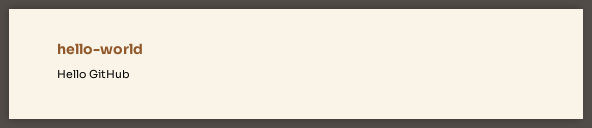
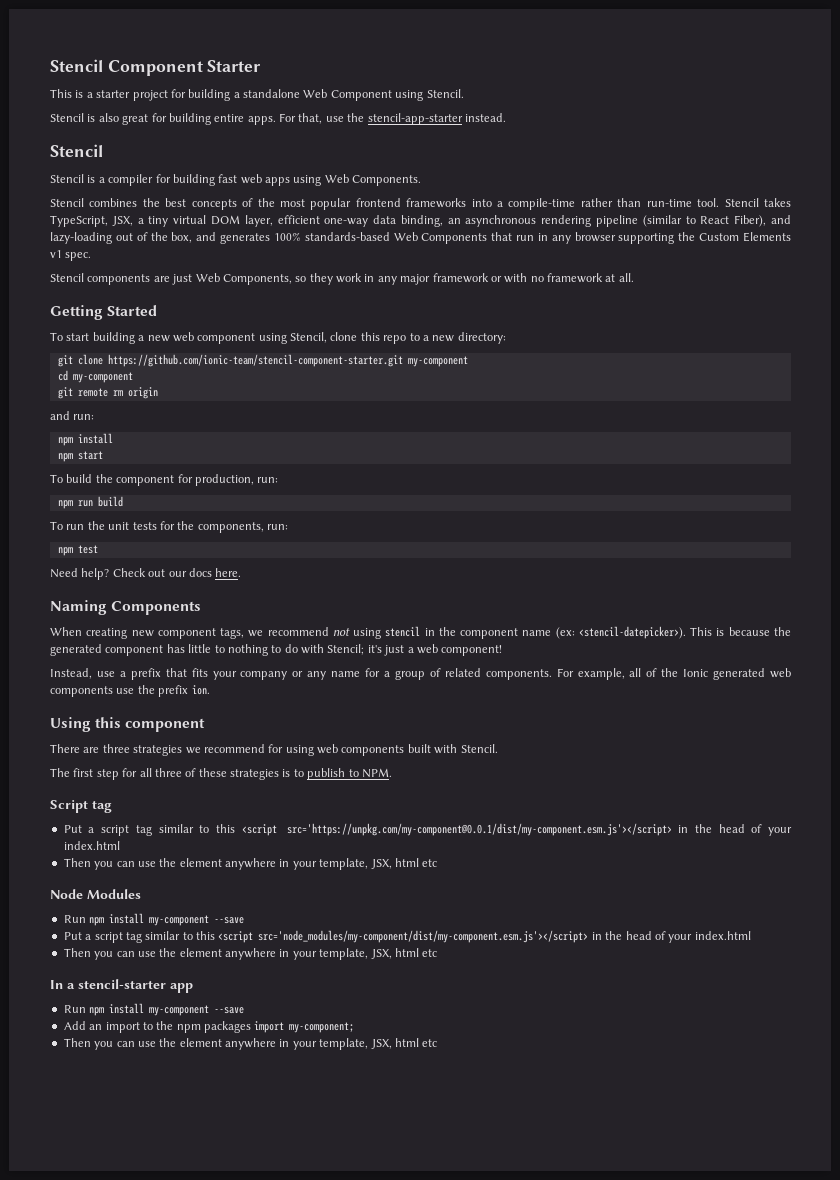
- hello-world
- Hello GitHub
+ Stencil Component Starter
+ This is a starter project for building a standalone Web Component using Stencil.
+ Stencil is also great for building entire apps. For that, use the stencil-app-starter instead.
+ Stencil
+ Stencil is a compiler for building fast web apps using Web Components.
+ Stencil combines the best concepts of the most popular frontend frameworks into a compile-time rather than run-time tool. Stencil takes TypeScript, JSX, a tiny virtual DOM layer, efficient one-way data binding, an asynchronous rendering pipeline (similar to React Fiber), and lazy-loading out of the box, and generates 100% standards-based Web Components that run in any browser supporting the Custom Elements v1 spec.
+ Stencil components are just Web Components, so they work in any major framework or with no framework at all.
+ Getting Started
+ To start building a new web component using Stencil, clone this repo to a new directory:
+ git clone https://github.com/ionic-team/stencil-component-starter.git my-component
+ cd my-component
+ git remote rm origin
+ and run:
+ npm install
+ npm start
+ To build the component for production, run:
+ npm run build
+ To run the unit tests for the components, run:
+ npm test
+ Need help? Check out our docs here.
+ Naming Components
+ When creating new component tags, we recommend not using stencil in the component name (ex: <stencil-datepicker>). This is because the generated component has little to nothing to do with Stencil; it's just a web component!
+ Instead, use a prefix that fits your company or any name for a group of related components. For example, all of the Ionic generated web components use the prefix ion.
+ Using this component
+ There are three strategies we recommend for using web components built with Stencil.
+ The first step for all three of these strategies is to publish to NPM.
+ Script tag
+ Put a script tag similar to this <script src='https://unpkg.com/my-component@0.0.1/dist/my-component.esm.js'></script> in the head of your index.html
+ Then you can use the element anywhere in your template, JSX, html etc
+ Node Modules
+ Run npm install my-component --save
+ Put a script tag similar to this <script src='node_modules/my-component/dist/my-component.esm.js'></script> in the head of your index.html
+ Then you can use the element anywhere in your template, JSX, html etc
+ In a stencil-starter app
+ Run npm install my-component --save
+ Add an import to the npm packages import my-component;
+ Then you can use the element anywhere in your template, JSX, html etc

